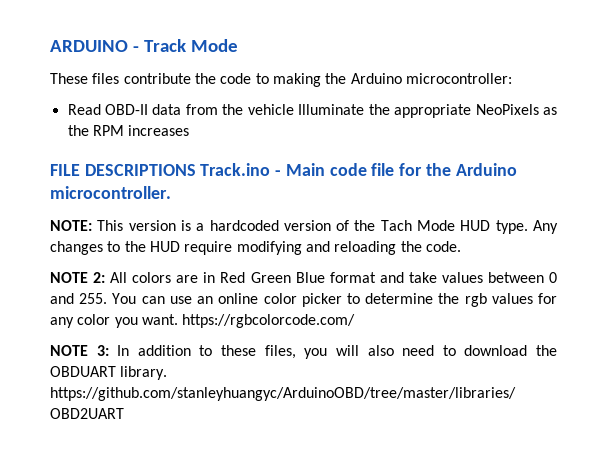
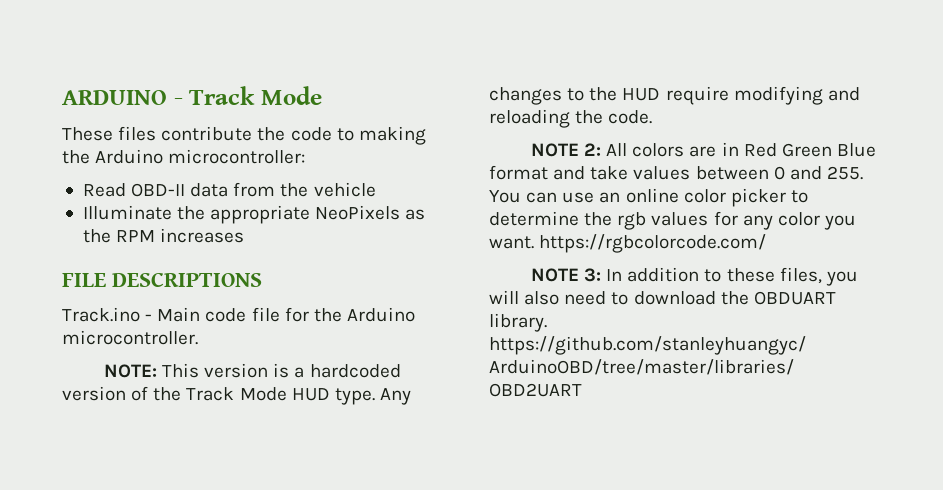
- Read OBD-II data from the vehicle Illuminate the appropriate NeoPixels as the RPM increases
+ Read OBD-II data from the vehicle
+ Illuminate the appropriate NeoPixels as the RPM increases
- FILE DESCRIPTIONS Track.ino - Main code file for the Arduino microcontroller.
+ FILE DESCRIPTIONS
+ Track.ino - Main code file for the Arduino microcontroller.
- NOTE: This version is a hardcoded version of the Tach Mode HUD type.
+ NOTE: This version is a hardcoded version of the Track Mode HUD type.

